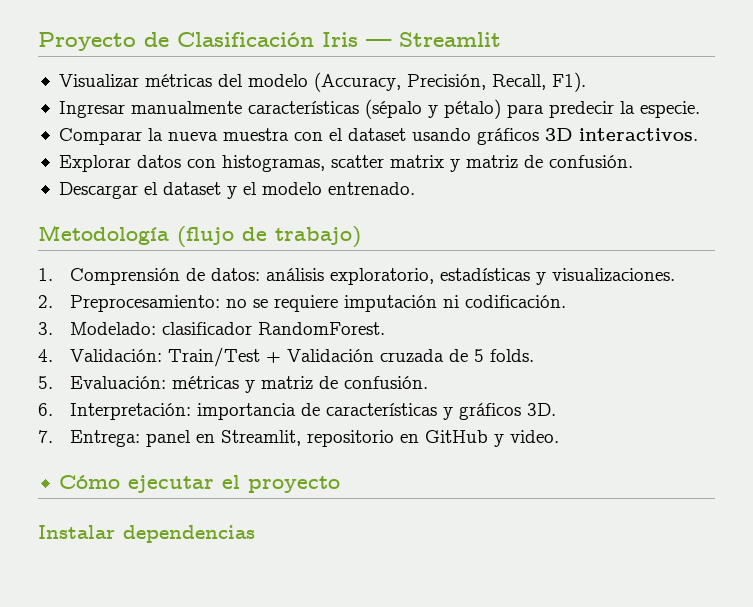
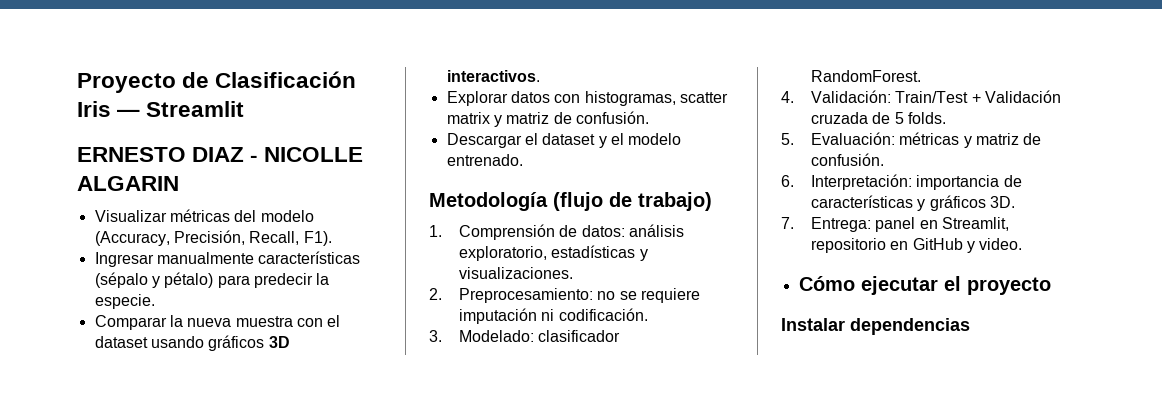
+ ERNESTO DIAZ - NICOLLE ALGARIN

